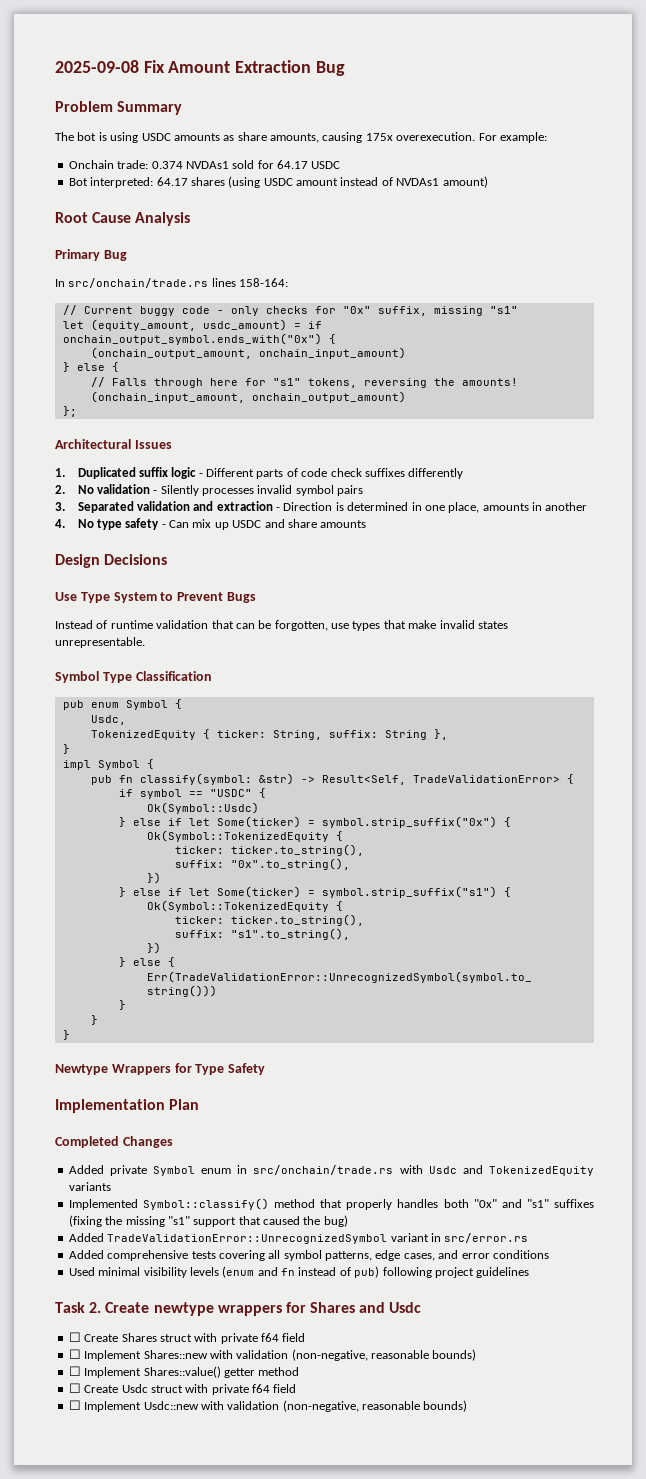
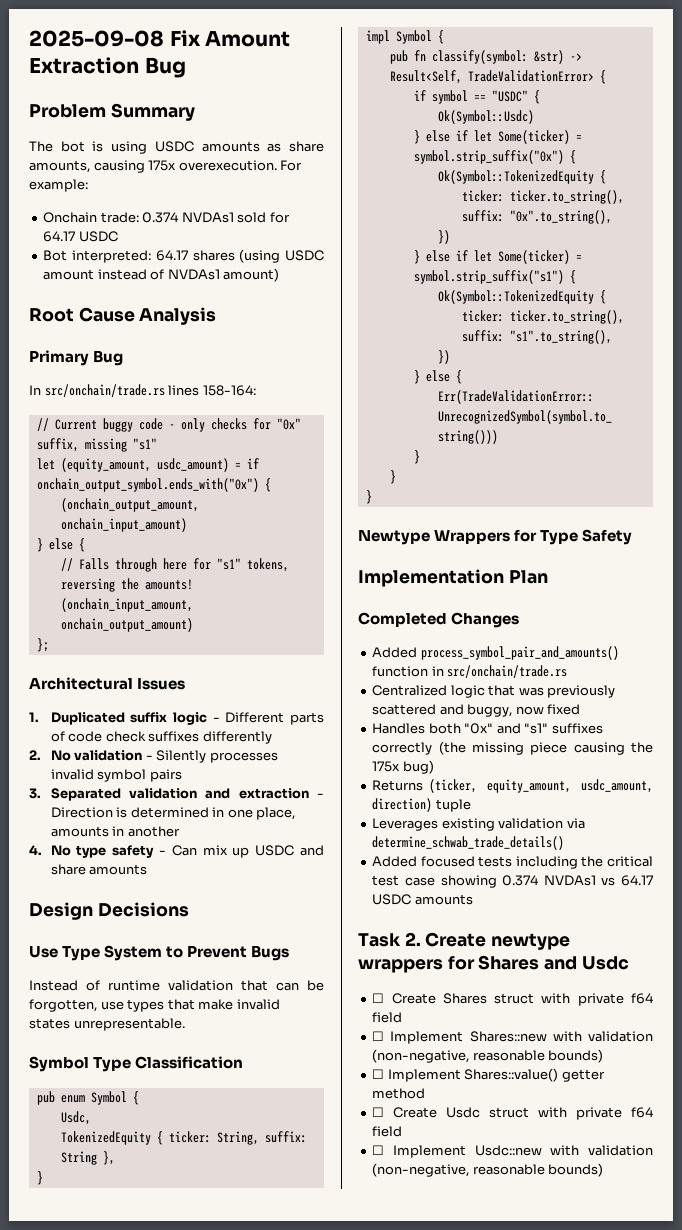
- Added private Symbol enum in src/onchain/trade.rs with Usdc and TokenizedEquity variants
- Implemented Symbol::classify() method that properly handles both "0x" and "s1" suffixes (fixing the missing "s1" support that caused the bug)
- Added TradeValidationError::UnrecognizedSymbol variant in src/error.rs
- Added comprehensive tests covering all symbol patterns, edge cases, and error conditions
- Used minimal visibility levels (enum and fn instead of pub) following project guidelines
+ Added process_symbol_pair_and_amounts() function in src/onchain/trade.rs
+ Centralized logic that was previously scattered and buggy, now fixed
+ Handles both "0x" and "s1" suffixes correctly (the missing piece causing the 175x bug)
+ Returns (ticker, equity_amount, usdc_amount, direction) tuple
+ Leverages existing validation via determine_schwab_trade_details()
+ Added focused tests including the critical test case showing 0.374 NVDAs1 vs 64.17 USDC amounts

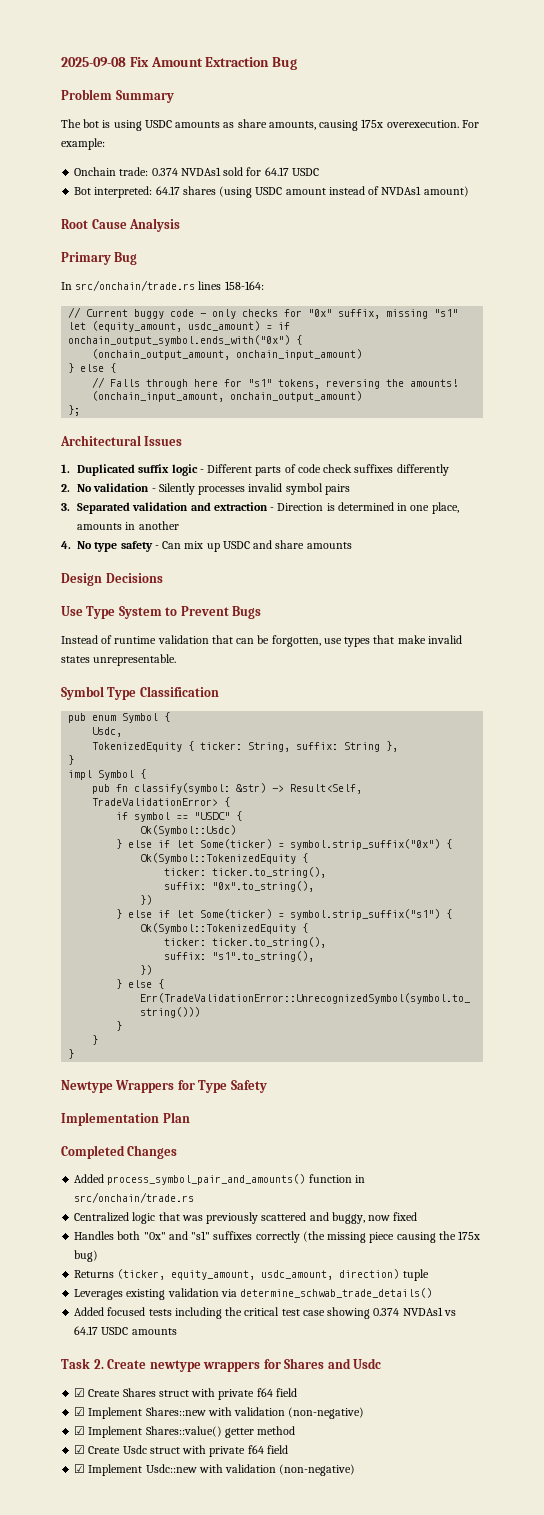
- ☐ Create Shares struct with private f64 field
+ ☑ Create Shares struct with private f64 field
- ☐ Implement Shares::new with validation (non-negative, reasonable bounds)
- ☐ Implement Shares::value() getter method
+ ☑ Implement Shares::new with validation (non-negative)
+ ☑ Implement Shares::value() getter method
- ☐ Create Usdc struct with private f64 field
+ ☑ Create Usdc struct with private f64 field
- ☐ Implement Usdc::new with validation (non-negative, reasonable bounds)
+ ☑ Implement Usdc::new with validation (non-negative)

